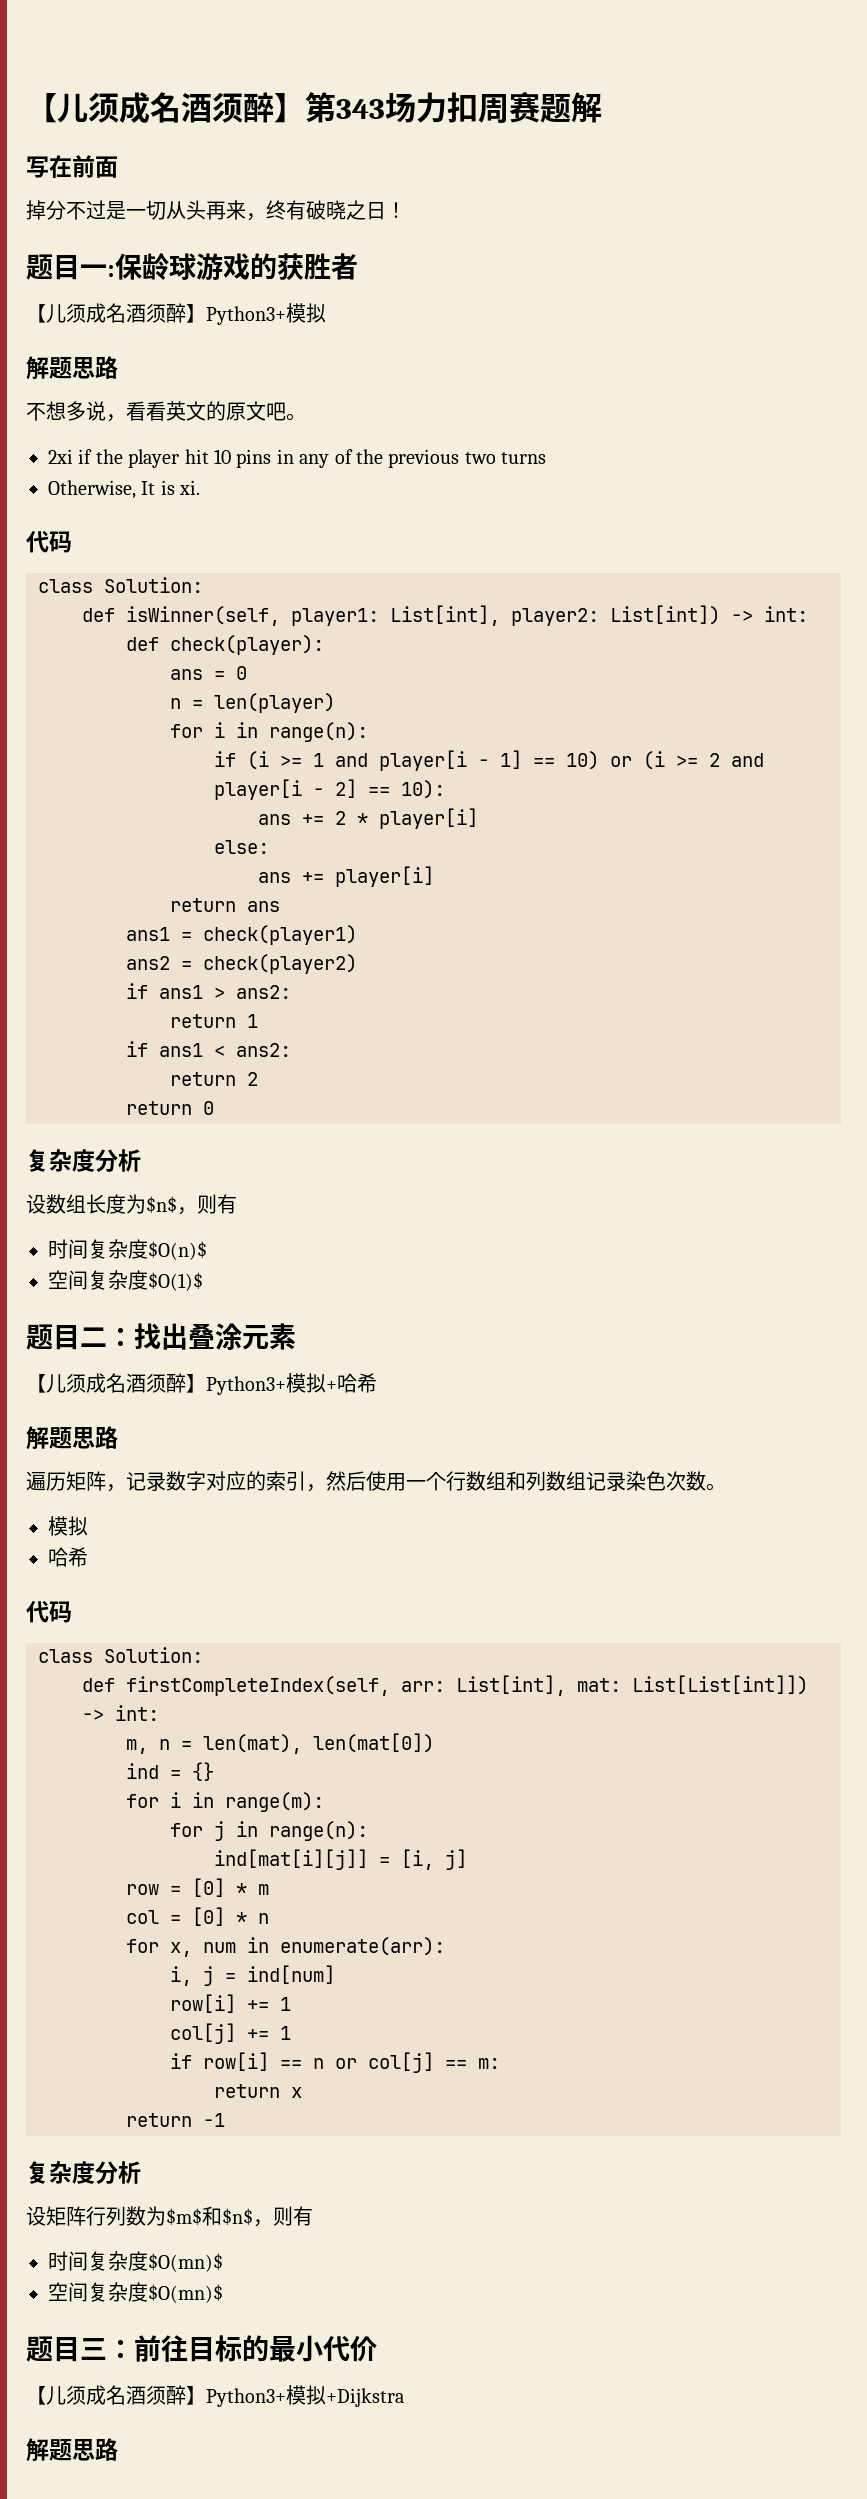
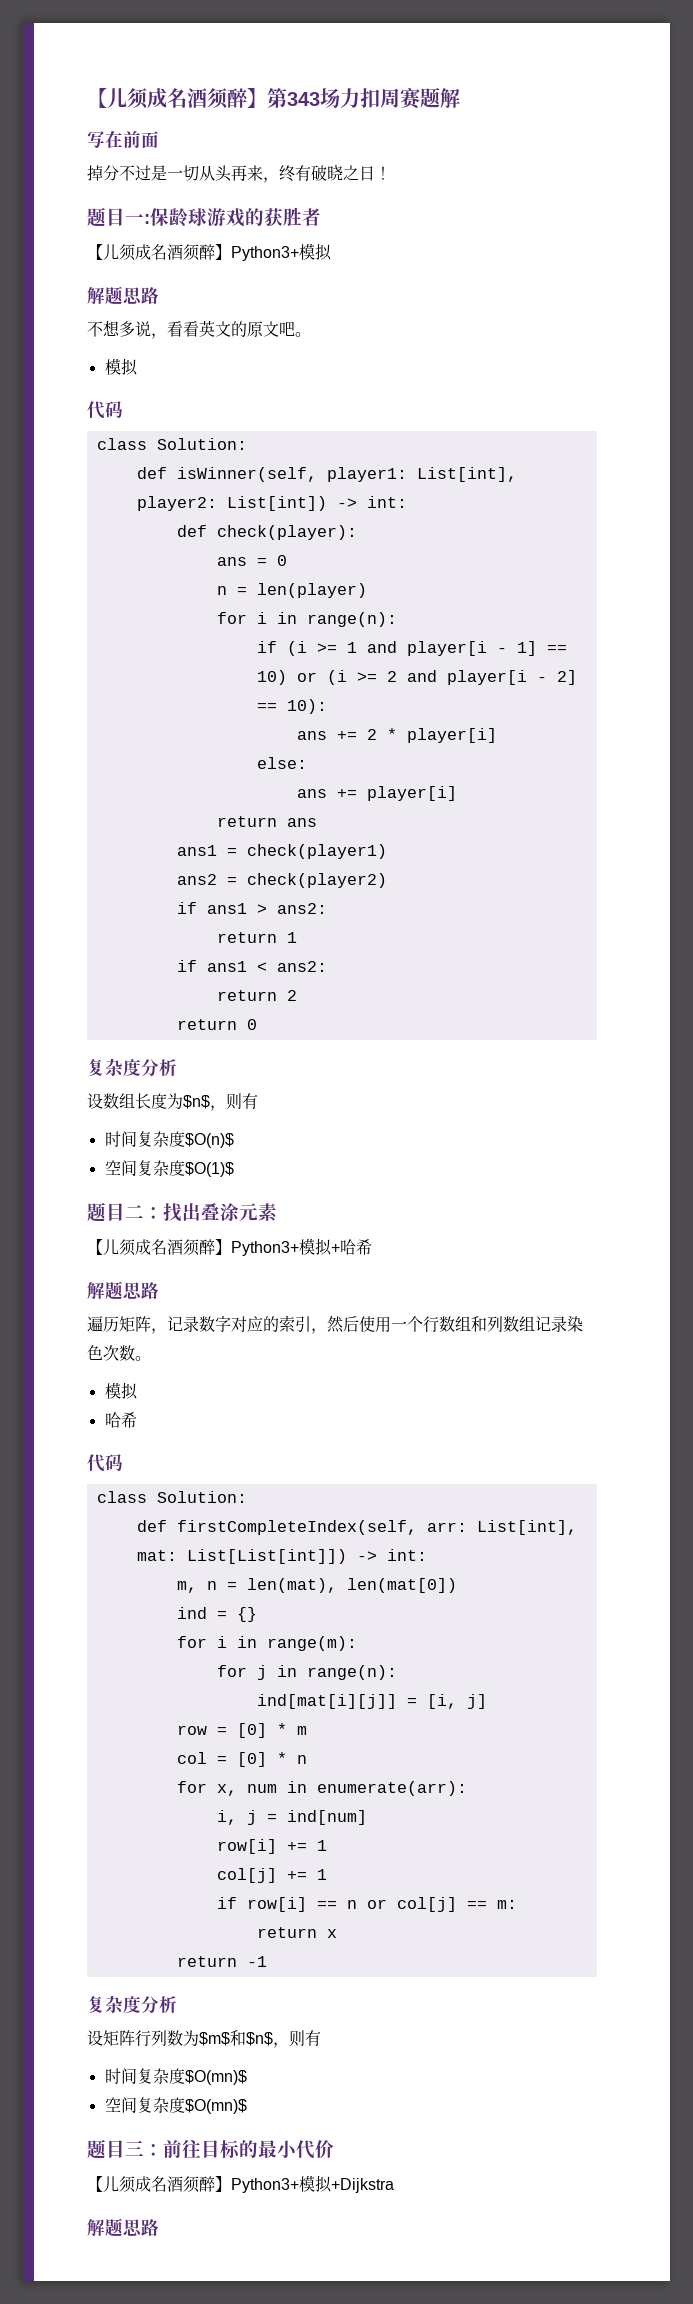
  不想多说，看看英文的原文吧。
- 2xi if the player hit 10 pins in any of the previous two turns
- Otherwise, It is xi.
+ 模拟

